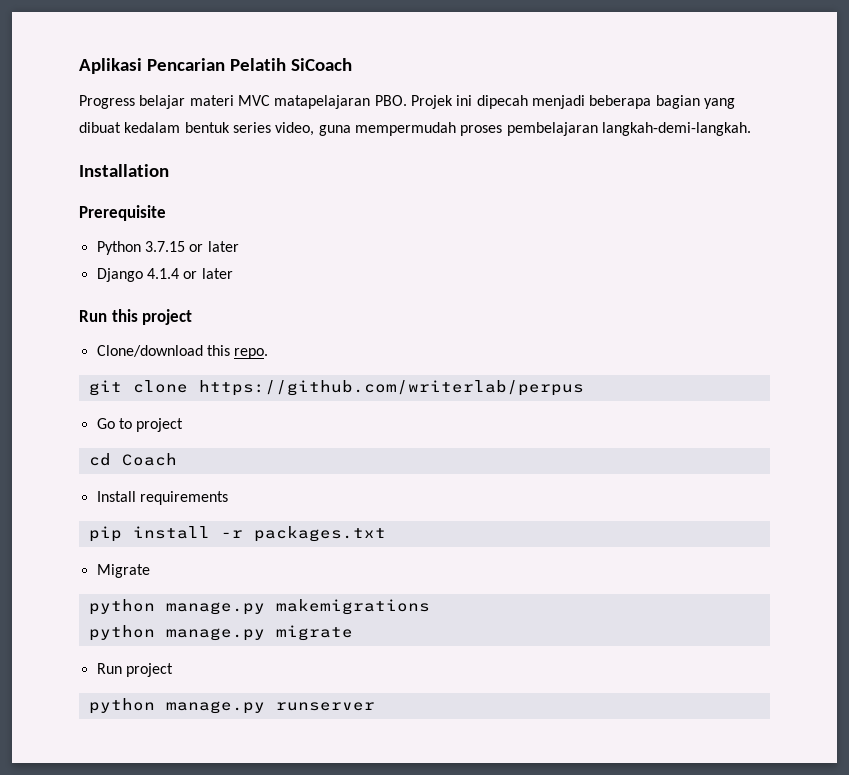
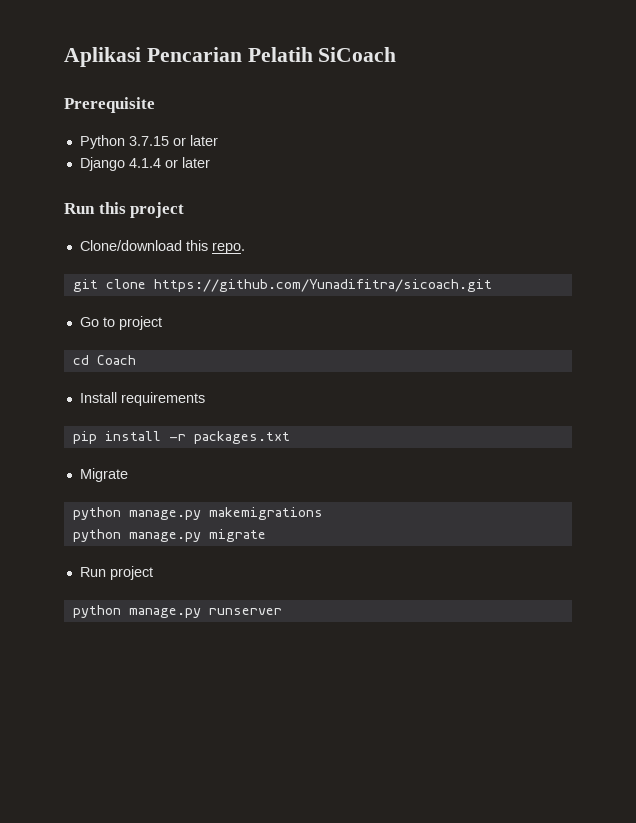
- Progress belajar materi MVC matapelajaran PBO. Projek ini dipecah menjadi beberapa bagian yang dibuat kedalam bentuk series video, guna mempermudah proses pembelajaran langkah-demi-langkah.
- Installation
- git clone https://github.com/writerlab/perpus
+ git clone https://github.com/Yunadifitra/sicoach.git

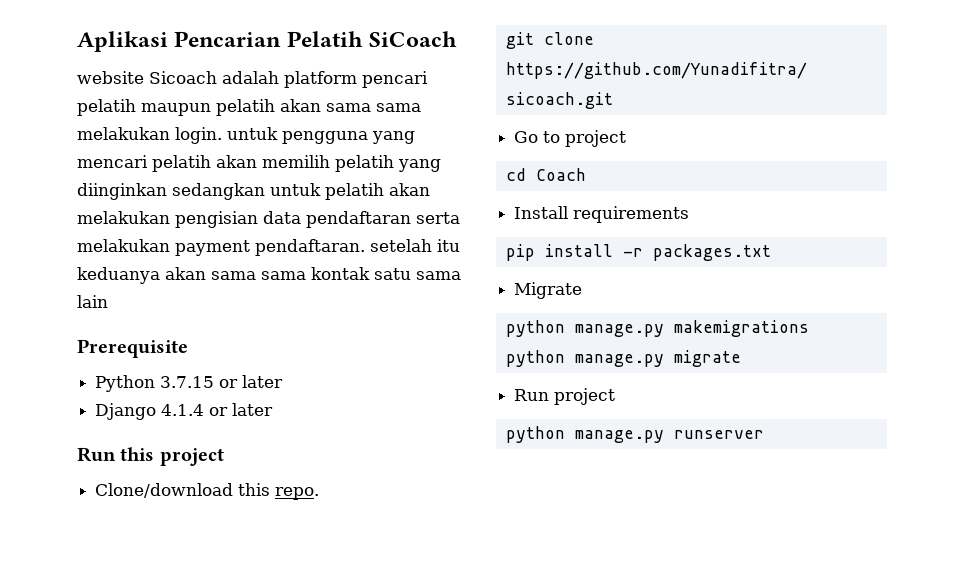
+ website Sicoach adalah platform pencari pelatih maupun pelatih akan sama sama melakukan login. untuk pengguna yang mencari pelatih akan memilih pelatih yang diinginkan sedangkan untuk pelatih akan melakukan pengisian data pendaftaran serta melakukan payment pendaftaran. setelah itu keduanya akan sama sama kontak satu sama lain

